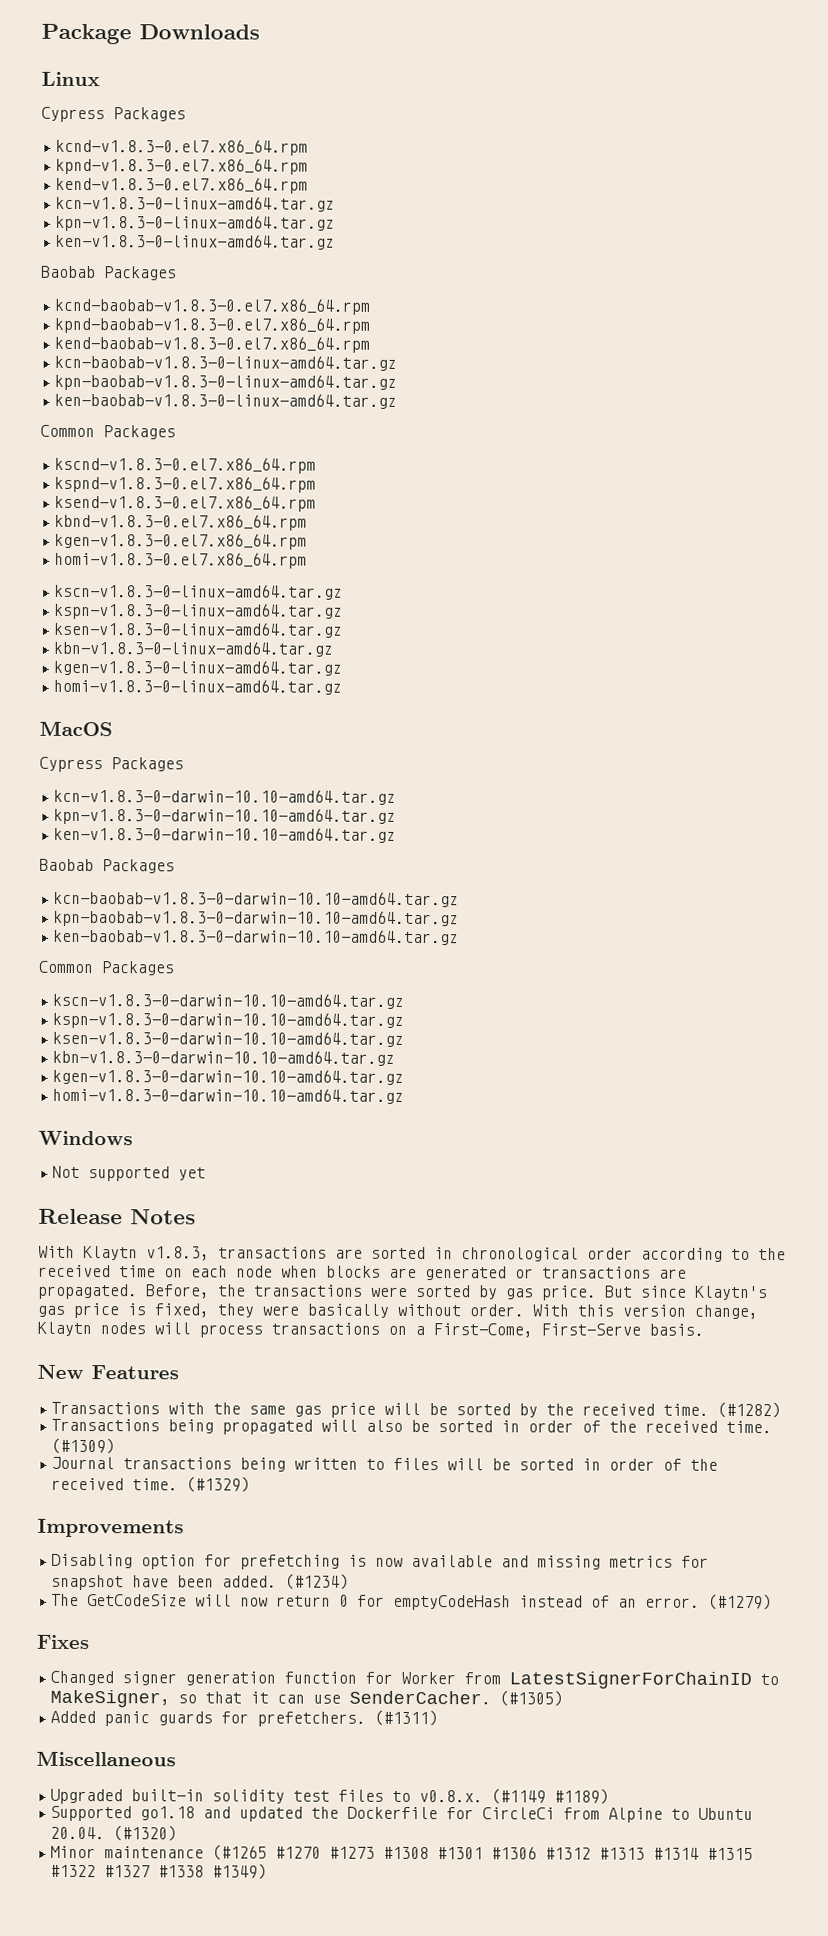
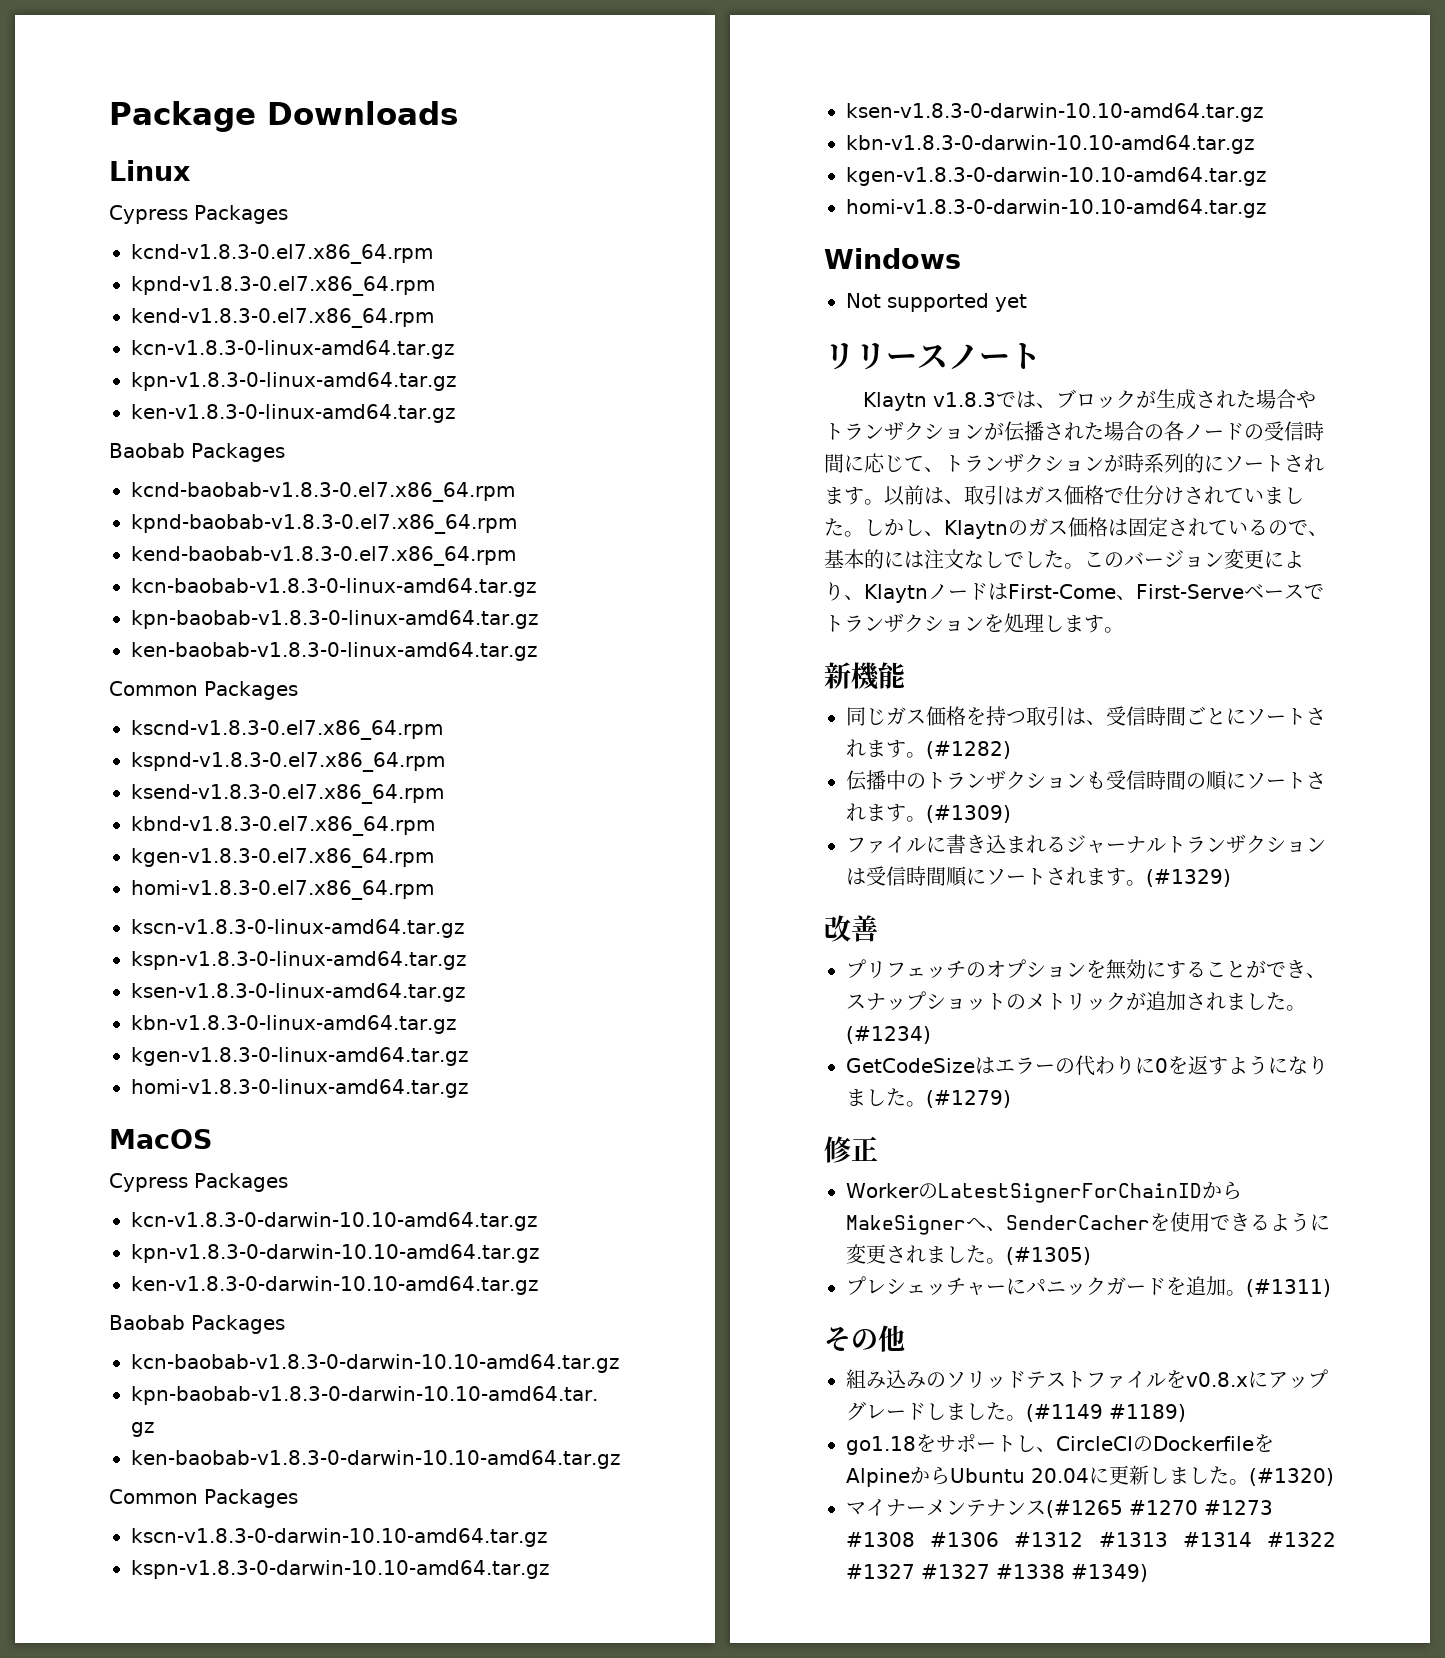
- Release Notes
- With Klaytn v1.8.3, transactions are sorted in chronological order according to the received time on each node when blocks are generated or transactions are propagated. Before, the transactions were sorted by gas price. But since Klaytn's gas price is fixed, they were basically without order. With this version change, Klaytn nodes will process transactions on a First-Come, First-Serve basis.
- New Features
- Transactions with the same gas price will be sorted by the received time. (#1282)
- Transactions being propagated will also be sorted in order of the received time. (#1309)
- Journal transactions being written to files will be sorted in order of the received time. (#1329)
- Improvements
- Disabling option for prefetching is now available and missing metrics for snapshot have been added. (#1234)
- The GetCodeSize will now return 0 for emptyCodeHash instead of an error. (#1279)
- Fixes
- Changed signer generation function for Worker from LatestSignerForChainID to MakeSigner, so that it can use SenderCacher. (#1305)
- Added panic guards for prefetchers. (#1311)
- Miscellaneous
- Upgraded built-in solidity test files to v0.8.x. (#1149 #1189)
- Supported go1.18 and updated the Dockerfile for CircleCi from Alpine to Ubuntu 20.04. (#1320)
- Minor maintenance (#1265 #1270 #1273 #1308 #1301 #1306 #1312 #1313 #1314 #1315 #1322 #1327 #1338 #1349)
+ リリースノート
+ Klaytn v1.8.3では、ブロックが生成された場合やトランザクションが伝播された場合の各ノードの受信時間に応じて、トランザクションが時系列的にソートされます。以前は、取引はガス価格で仕分けされていました。しかし、Klaytnのガス価格は固定されているので、基本的には注文なしでした。このバージョン変更により、KlaytnノードはFirst-Come、First-Serveベースでトランザクションを処理します。
+ 新機能
+ 同じガス価格を持つ取引は、受信時間ごとにソートされます。(#1282)
+ 伝播中のトランザクションも受信時間の順にソートされます。(#1309)
+ ファイルに書き込まれるジャーナルトランザクションは受信時間順にソートされます。(#1329)
+ 改善
+ プリフェッチのオプションを無効にすることができ、スナップショットのメトリックが追加されました。(#1234)
+ GetCodeSizeはエラーの代わりに0を返すようになりました。(#1279)
+ 修正
+ WorkerのLatestSignerForChainIDからMakeSignerへ、SenderCacherを使用できるように変更されました。(#1305)
+ プレシェッチャーにパニックガードを追加。(#1311)
+ その他
+ 組み込みのソリッドテストファイルをv0.8.xにアップグレードしました。(#1149 #1189)
+ go1.18をサポートし、CircleCIのDockerfileをAlpineからUbuntu 20.04に更新しました。(#1320)
+ マイナーメンテナンス(#1265 #1270 #1273 #1308 #1306 #1312 #1313 #1314 #1322 #1327 #1327 #1338 #1349)

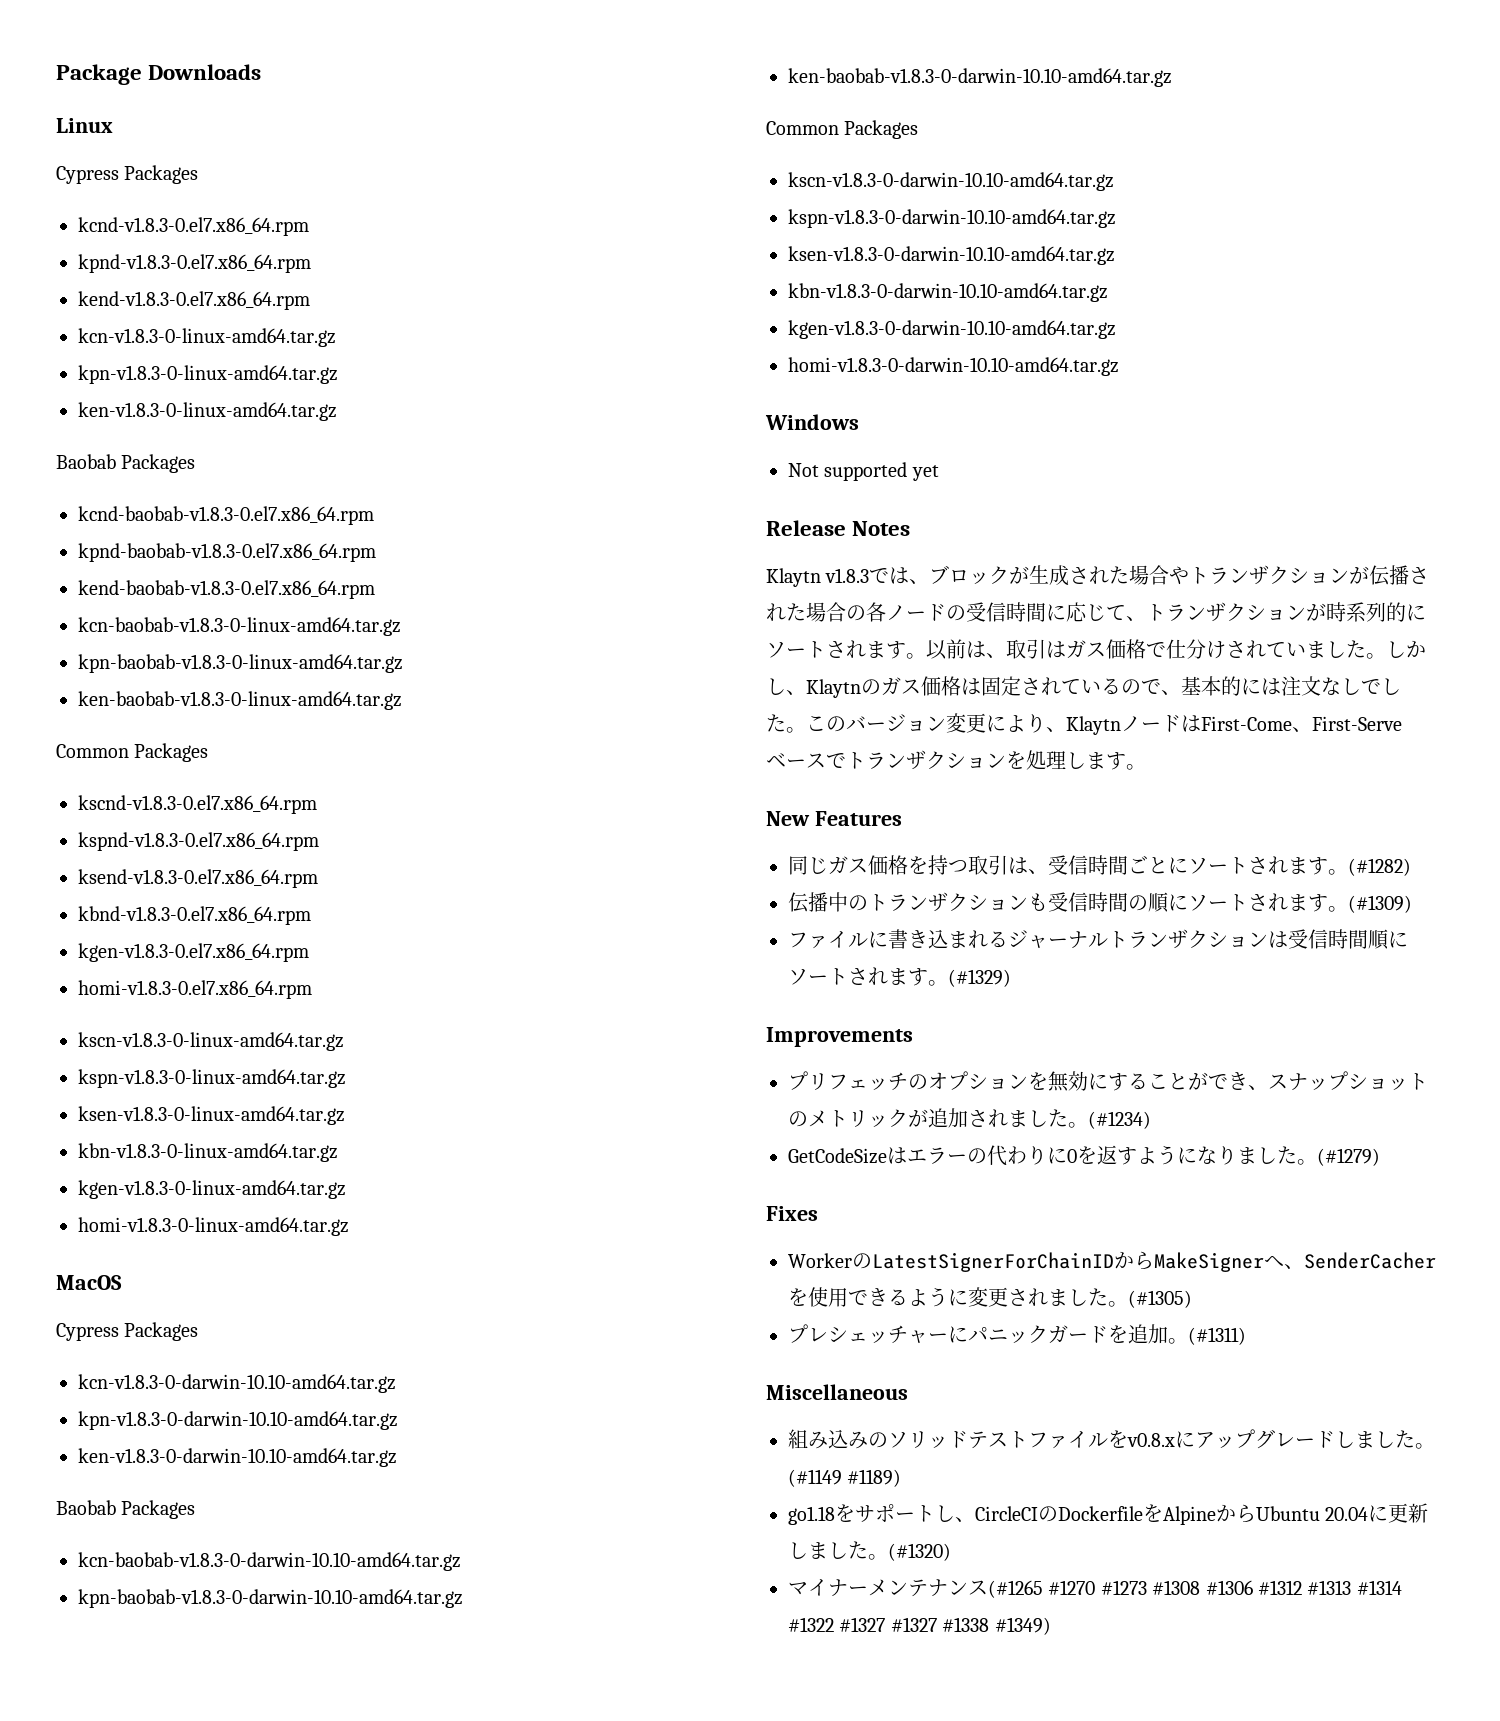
- リリースノート
+ Release Notes
- 新機能
+ New Features
- 改善
+ Improvements
- 修正
+ Fixes
- その他
+ Miscellaneous

